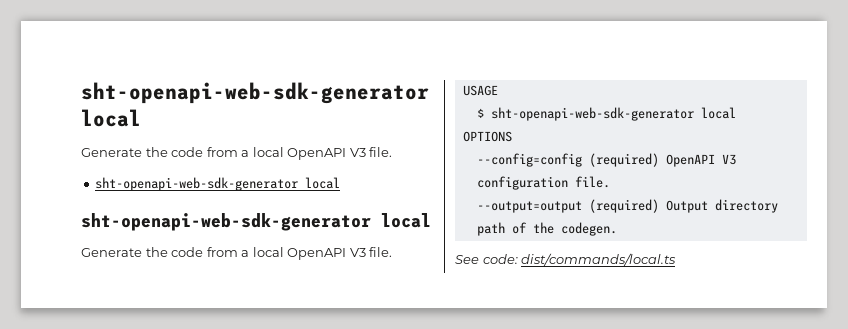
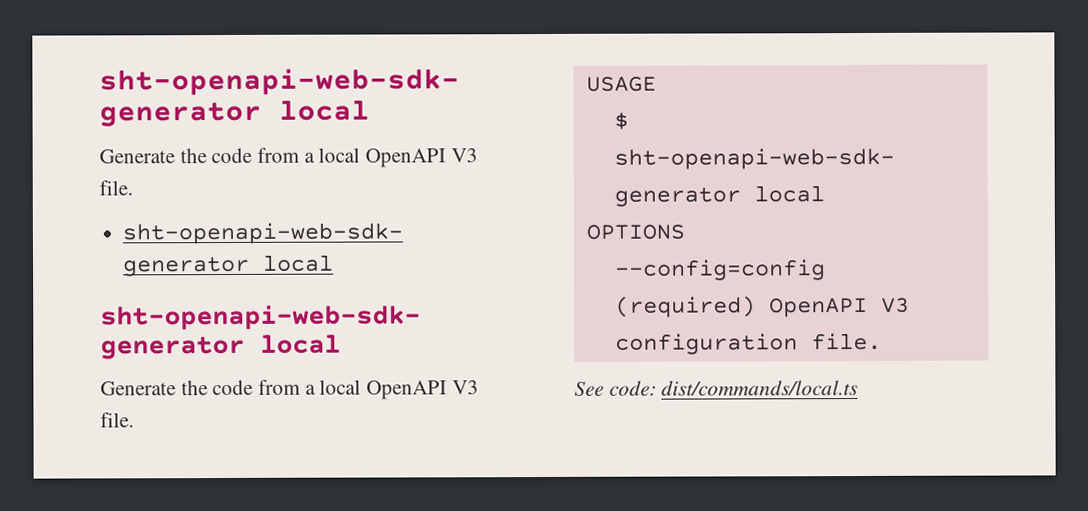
- --output=output (required) Output directory path of the codegen.

